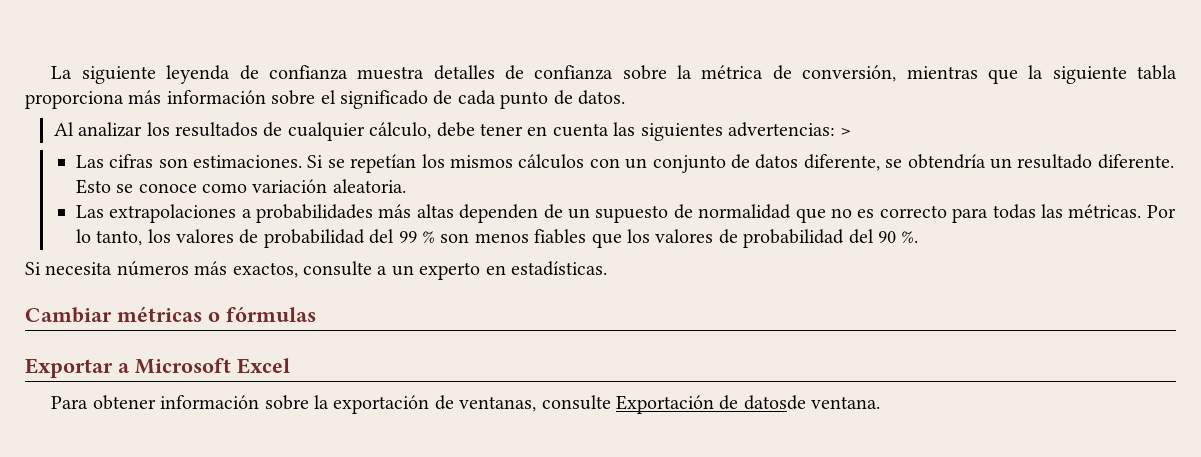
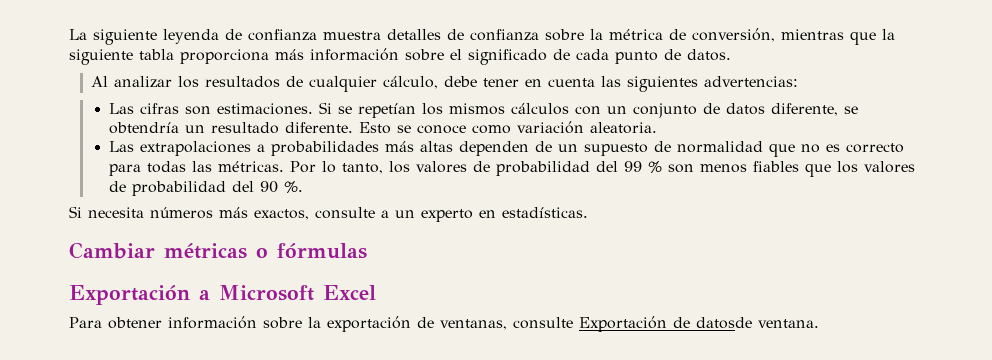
- Al analizar los resultados de cualquier cálculo, debe tener en cuenta las siguientes advertencias: >
+ Al analizar los resultados de cualquier cálculo, debe tener en cuenta las siguientes advertencias:
- Exportar a Microsoft Excel
+ Exportación a Microsoft Excel

